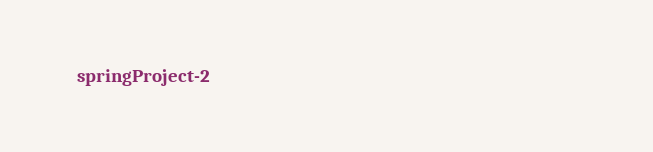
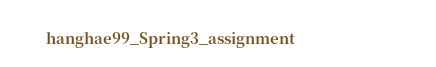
- springProject-2
+ hanghae99_Spring3_assignment

